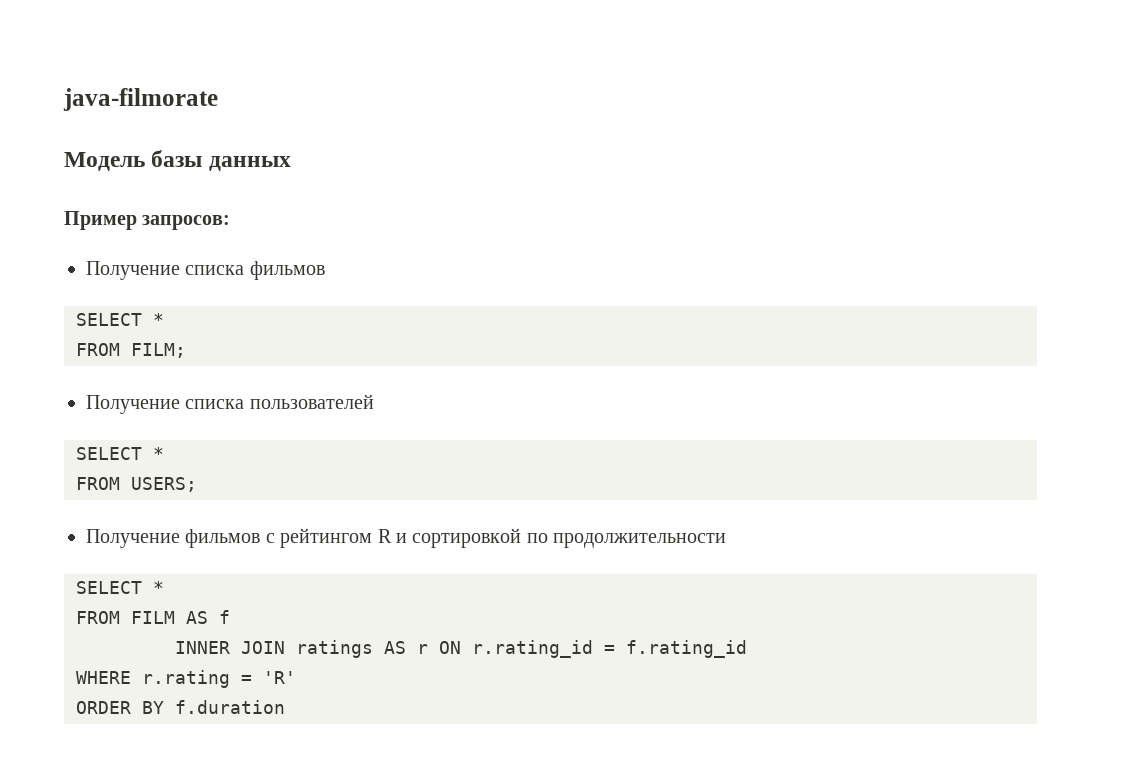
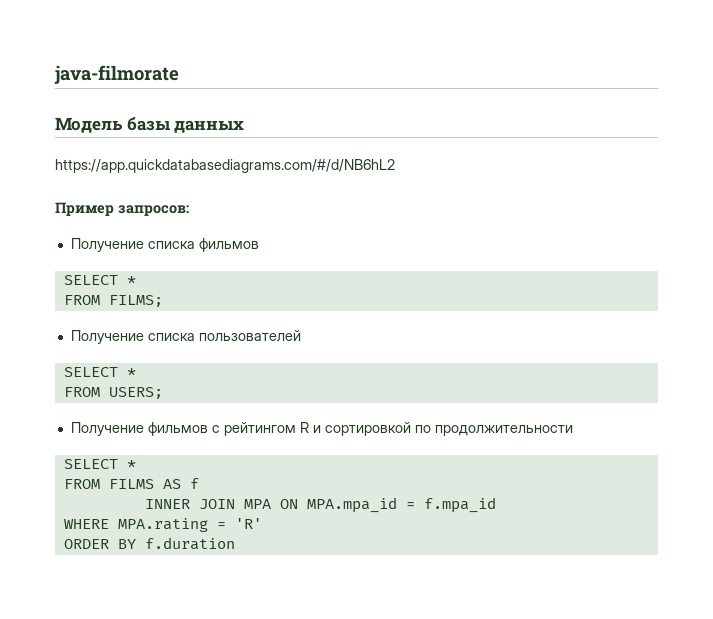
+ https://app.quickdatabasediagrams.com/#/d/NB6hL2
- FROM FILM;
+ FROM FILMS;
- FROM FILM AS f
+ FROM FILMS AS f
- INNER JOIN ratings AS r ON r.rating_id = f.rating_id
+ INNER JOIN MPA ON MPA.mpa_id = f.mpa_id
- WHERE r.rating = 'R'
+ WHERE MPA.rating = 'R'

